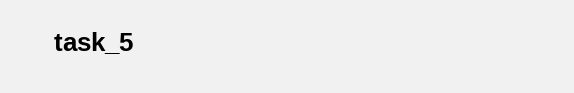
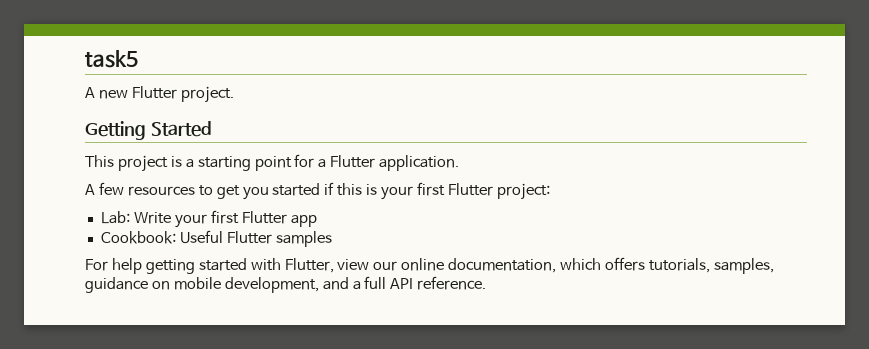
- task_5
+ task5
+ A new Flutter project.
+ Getting Started
+ This project is a starting point for a Flutter application.
+ A few resources to get you started if this is your first Flutter project:
+ Lab: Write your first Flutter app
+ Cookbook: Useful Flutter samples
+ For help getting started with Flutter, view our online documentation, which offers tutorials, samples, guidance on mobile development, and a full API reference.

